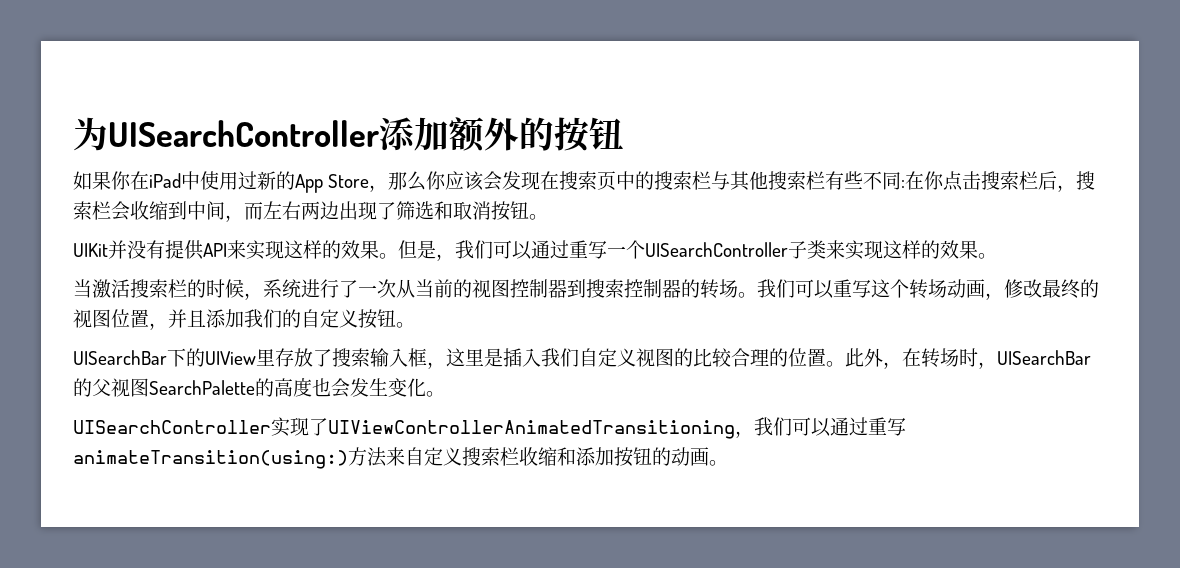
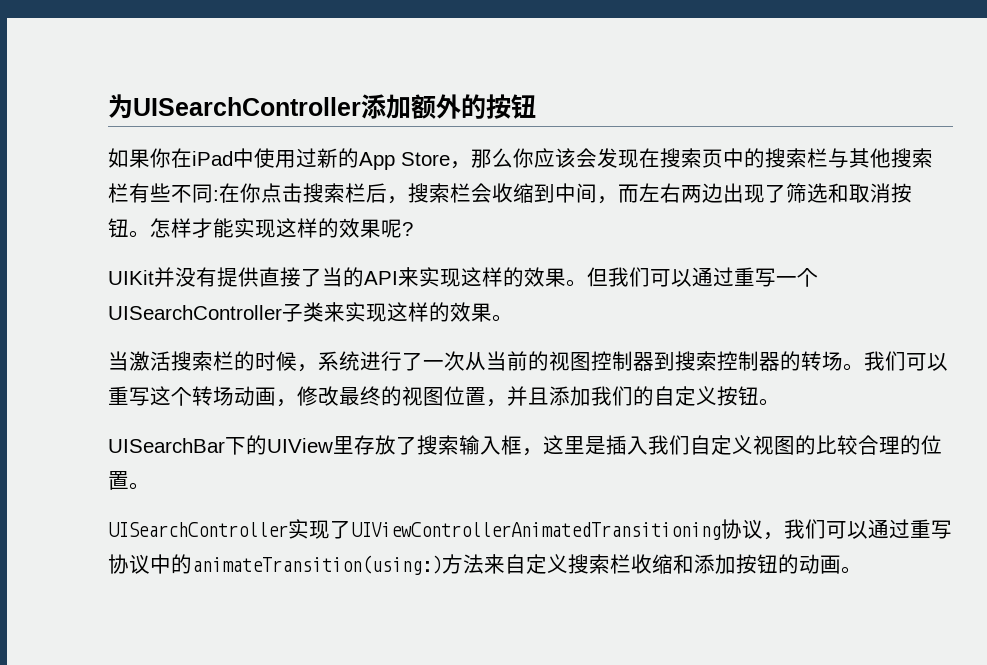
+ 怎样才能实现这样的效果呢?
- UIKit并没有提供API来实现这样的效果。
+ UIKit并没有提供直接了当的API来实现这样的效果。
- 但是，我们可以通过重写一个UISearchController子类来实现这样的效果。
+ 但我们可以通过重写一个UISearchController子类来实现这样的效果。
- 此外，在转场时，UISearchBar的父视图SearchPalette的高度也会发生变化。
- UISearchController实现了UIViewControllerAnimatedTransitioning，我们可以通过重写animateTransition(using:)方法来自定义搜索栏收缩和添加按钮的动画。
+ UISearchController实现了UIViewControllerAnimatedTransitioning协议，我们可以通过重写协议中的animateTransition(using:)方法来自定义搜索栏收缩和添加按钮的动画。

